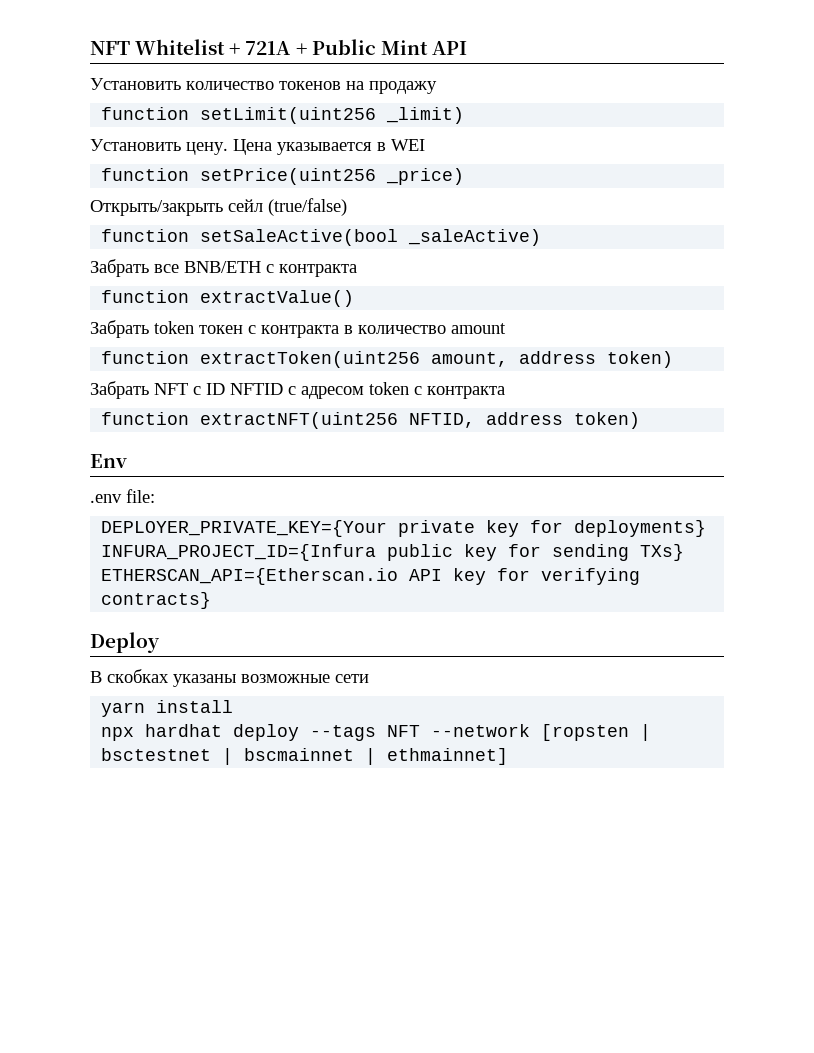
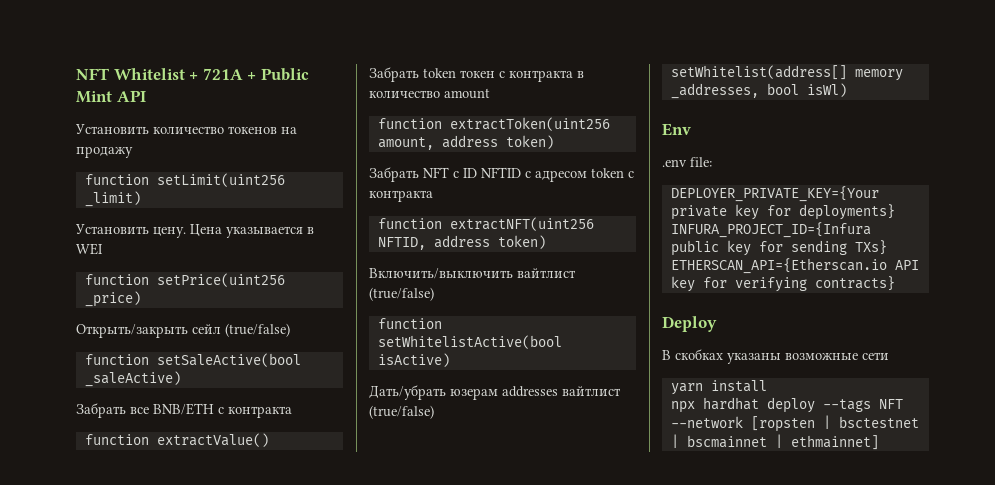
+ Включить/выключить вайтлист (true/false)
+ function setWhitelistActive(bool isActive)
+ Дать/убрать юзерам addresses вайтлист (true/false)
+ setWhitelist(address[] memory _addresses, bool isWl)

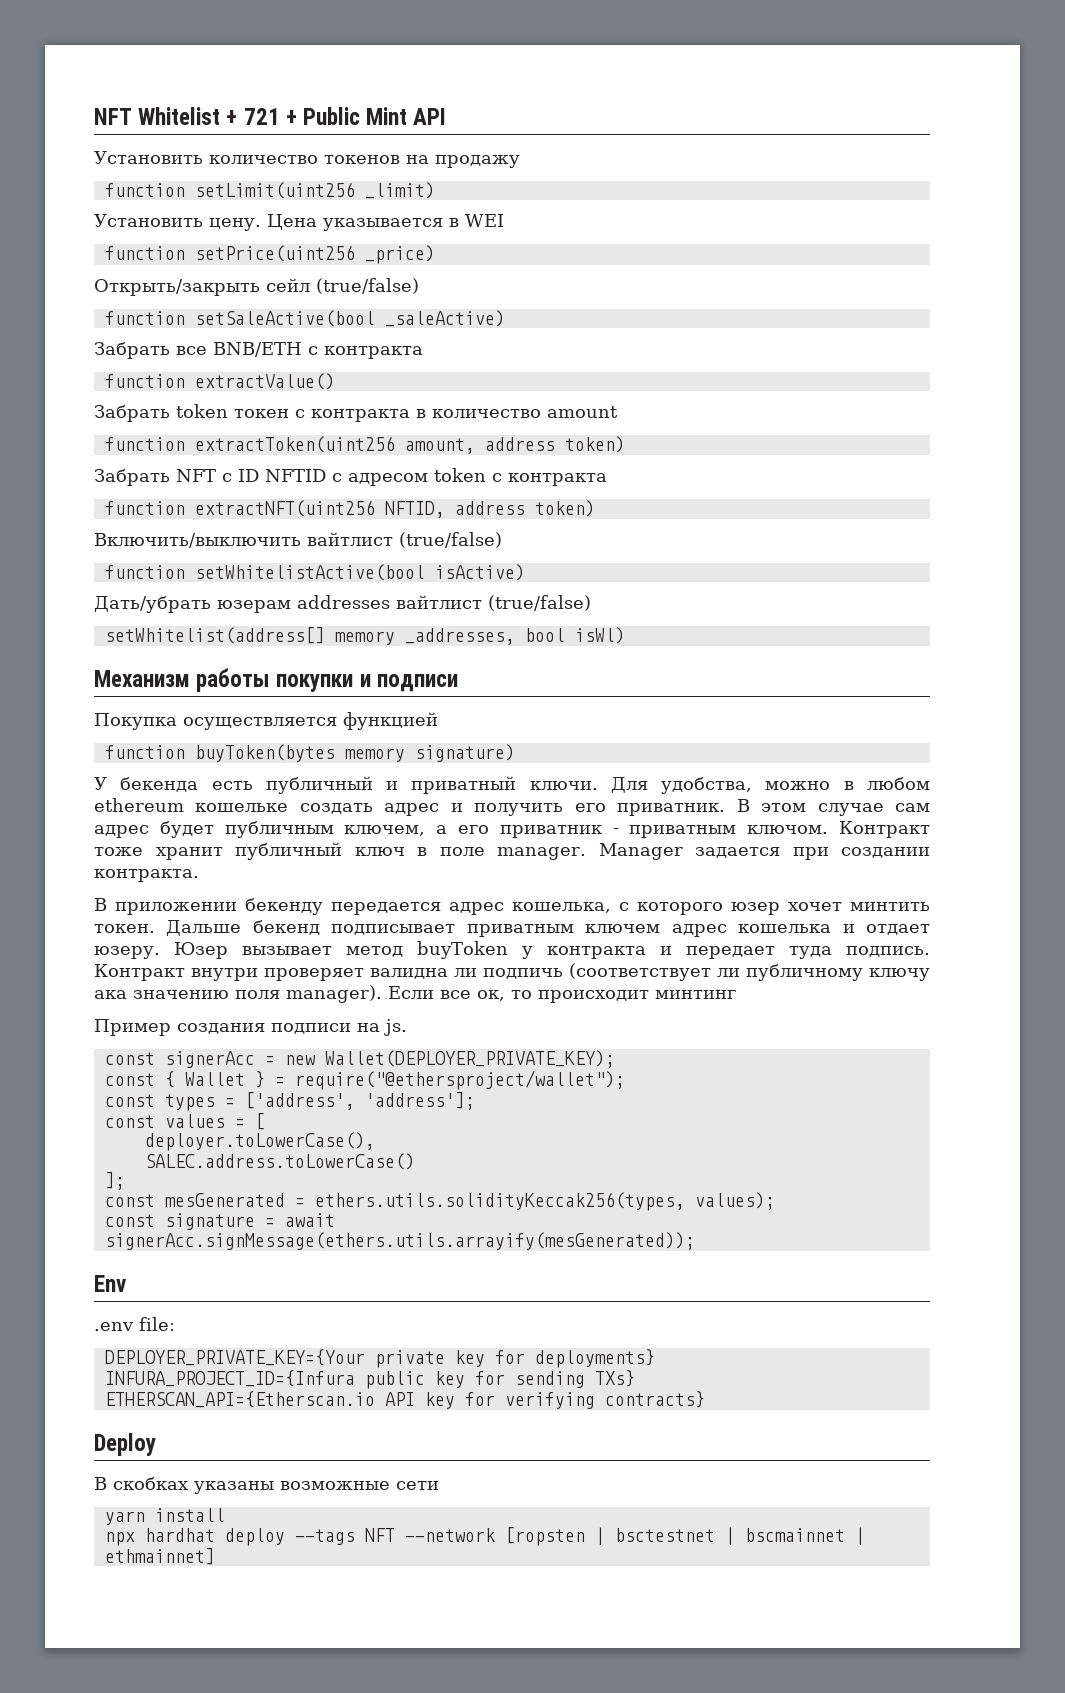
- NFT Whitelist + 721A + Public Mint API
+ NFT Whitelist + 721 + Public Mint API
+ Механизм работы покупки и подписи
+ Покупка осуществляется функцией
+ function buyToken(bytes memory signature)
+ У бекенда есть публичный и приватный ключи. Для удобства, можно в любом ethereum кошельке создать адрес и получить его приватник. В этом случае сам адрес будет публичным ключем, а его приватник - приватным ключом. Контракт тоже хранит публичный ключ в поле manager. Manager задается при создании контракта.
+ В приложении бекенду передается адрес кошелька, с которого юзер хочет минтить токен. Дальше бекенд подписывает приватным ключем адрес кошелька и отдает юзеру. Юзер вызывает метод buyToken у контракта и передает туда подпись. Контракт внутри проверяет валидна ли подпичь (соответствует ли публичному ключу ака значению поля manager). Если все ок, то происходит минтинг
+ Пример создания подписи на js.
+ const signerAcc = new Wallet(DEPLOYER_PRIVATE_KEY);
+ const { Wallet } = require("@ethersproject/wallet");
+ const types = ['address', 'address'];
+ const values = [
+ deployer.toLowerCase(),
+ SALEC.address.toLowerCase()
+ ];
+ const mesGenerated = ethers.utils.solidityKeccak256(types, values);
+ const signature = await signerAcc.signMessage(ethers.utils.arrayify(mesGenerated));

